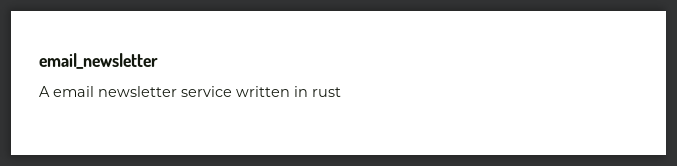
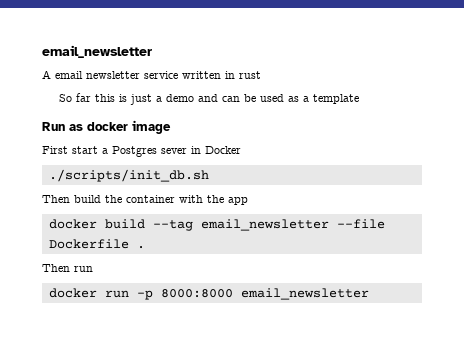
+ So far this is just a demo and can be used as a template
+ Run as docker image
+ First start a Postgres sever in Docker
+ ./scripts/init_db.sh
+ Then build the container with the app
+ docker build --tag email_newsletter --file Dockerfile .
+ Then run
+ docker run -p 8000:8000 email_newsletter

